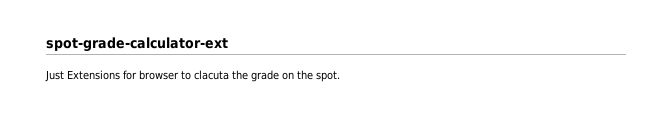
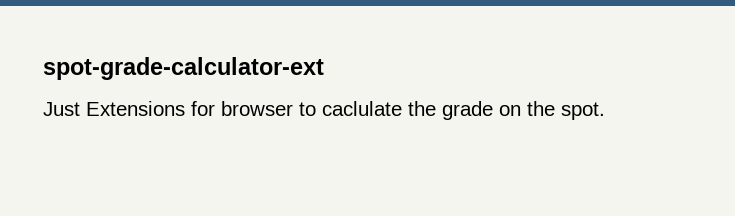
- Just Extensions for browser to clacuta the grade on the spot.
+ Just Extensions for browser to caclulate the grade on the spot.

